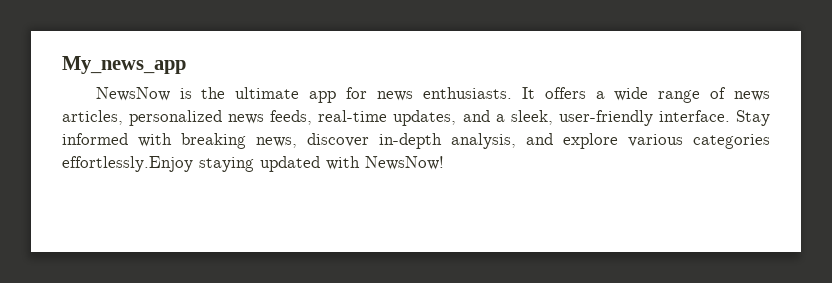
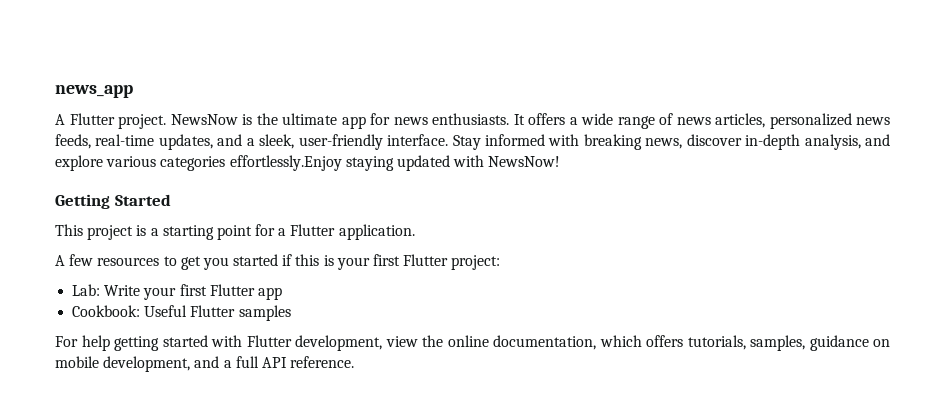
- My_news_app
- NewsNow is the ultimate app for news enthusiasts.
+ news_app
+ A Flutter project. NewsNow is the ultimate app for news enthusiasts.
+ Getting Started
+ This project is a starting point for a Flutter application.
+ A few resources to get you started if this is your first Flutter project:
+ Lab: Write your first Flutter app
+ Cookbook: Useful Flutter samples
+ For help getting started with Flutter development, view the online documentation, which offers tutorials, samples, guidance on mobile development, and a full API reference.

